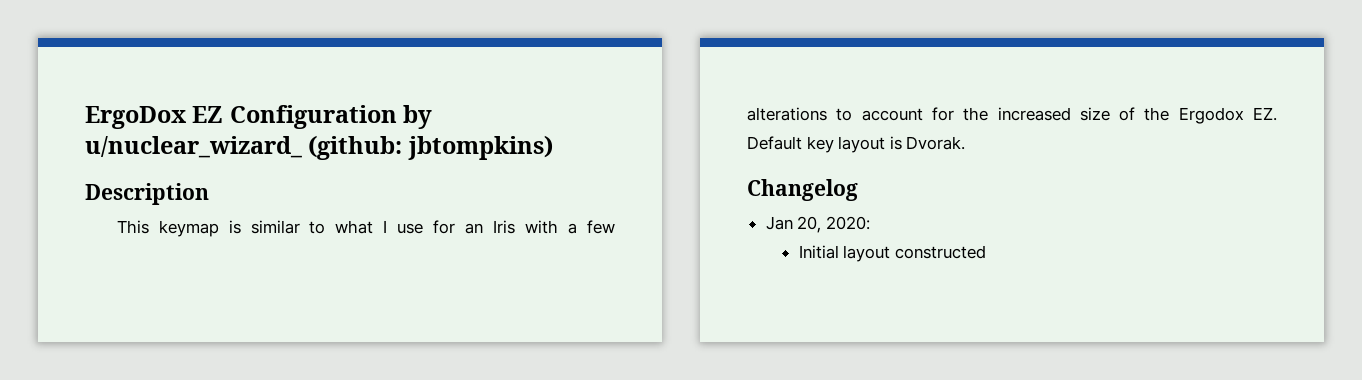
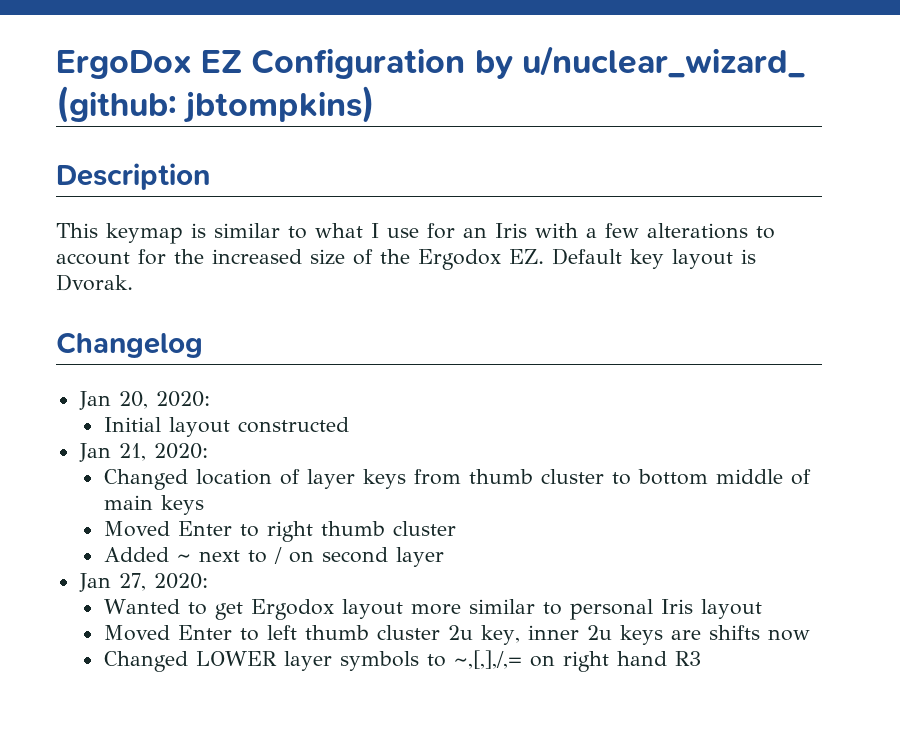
+ Jan 21, 2020:
+ Changed location of layer keys from thumb cluster to bottom middle of main keys
+ Moved Enter to right thumb cluster
+ Added ~ next to / on second layer
+ Jan 27, 2020:
+ Wanted to get Ergodox layout more similar to personal Iris layout
+ Moved Enter to left thumb cluster 2u key, inner 2u keys are shifts now
+ Changed LOWER layer symbols to ~,[,],/,= on right hand R3

